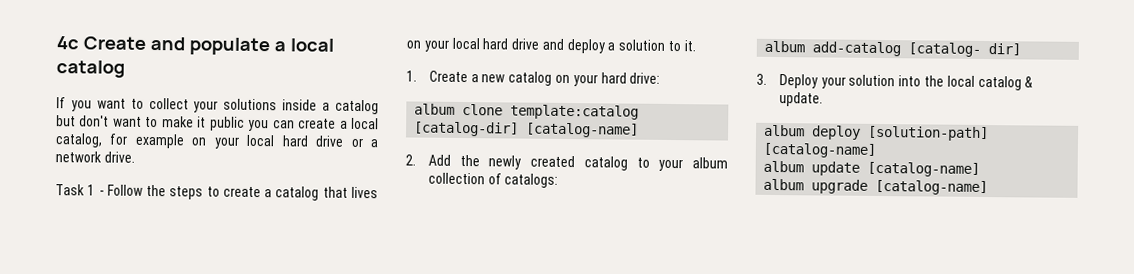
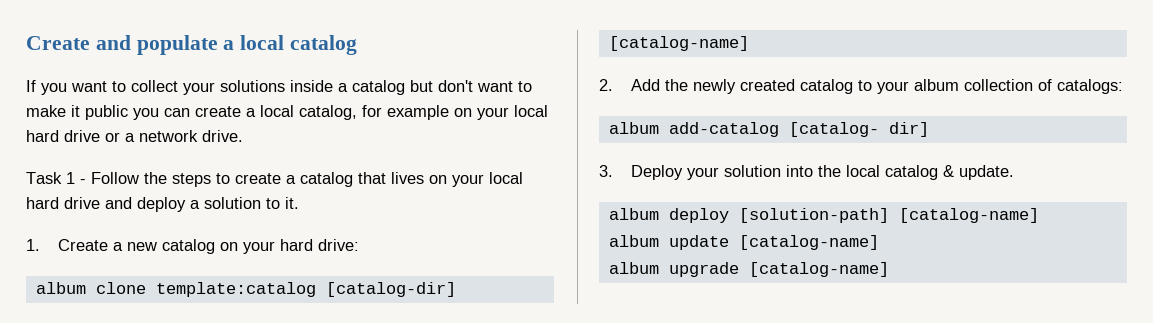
- 4c Create and populate a local catalog
+ Create and populate a local catalog

